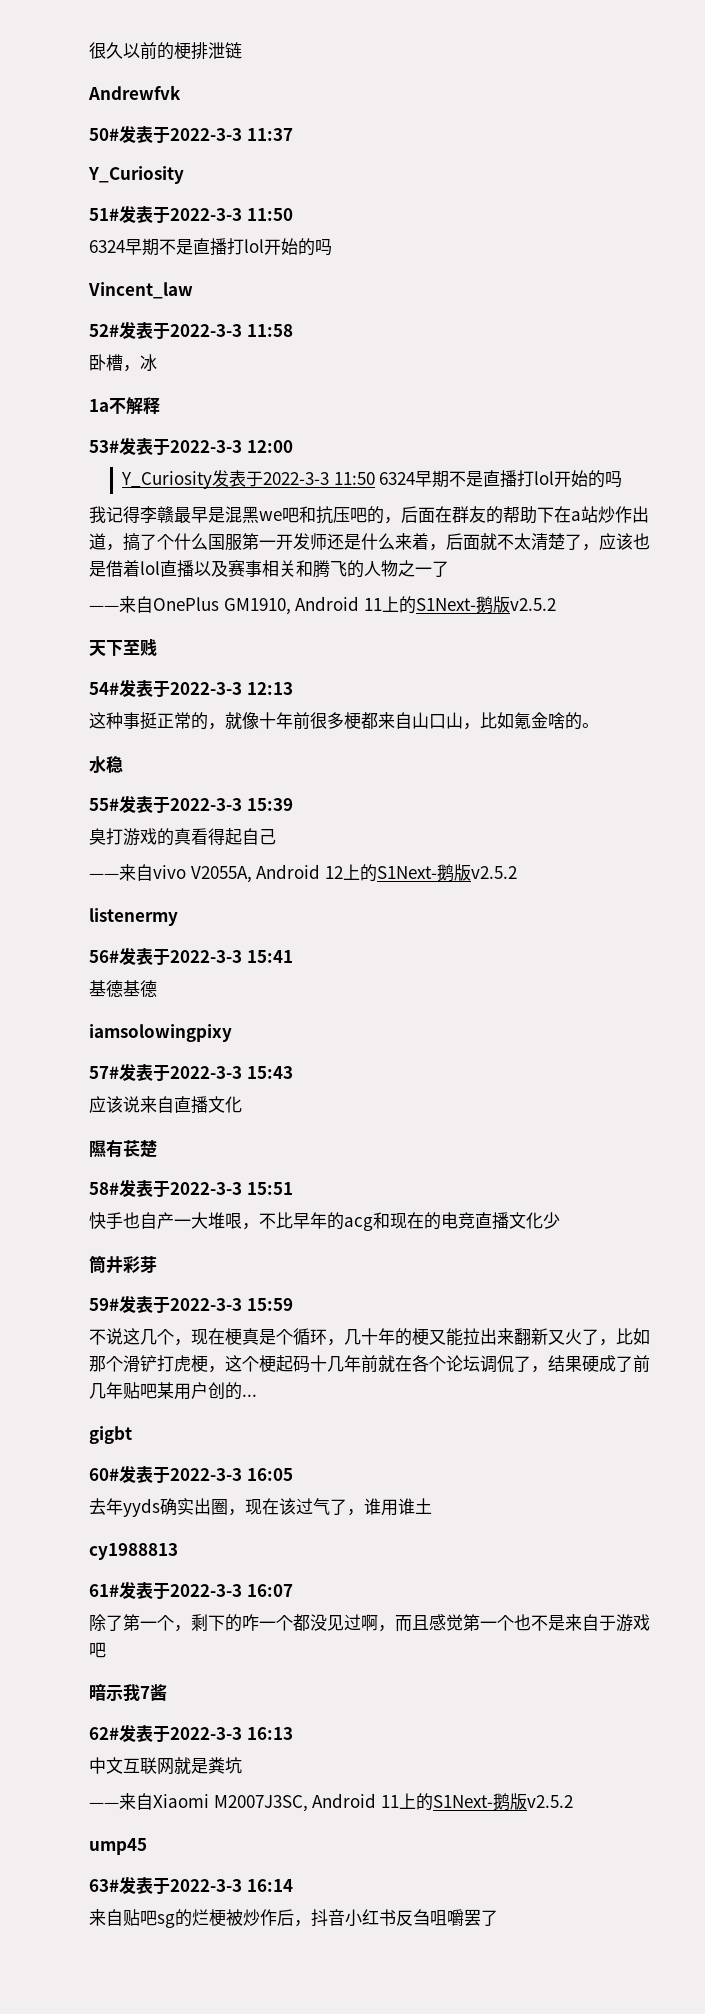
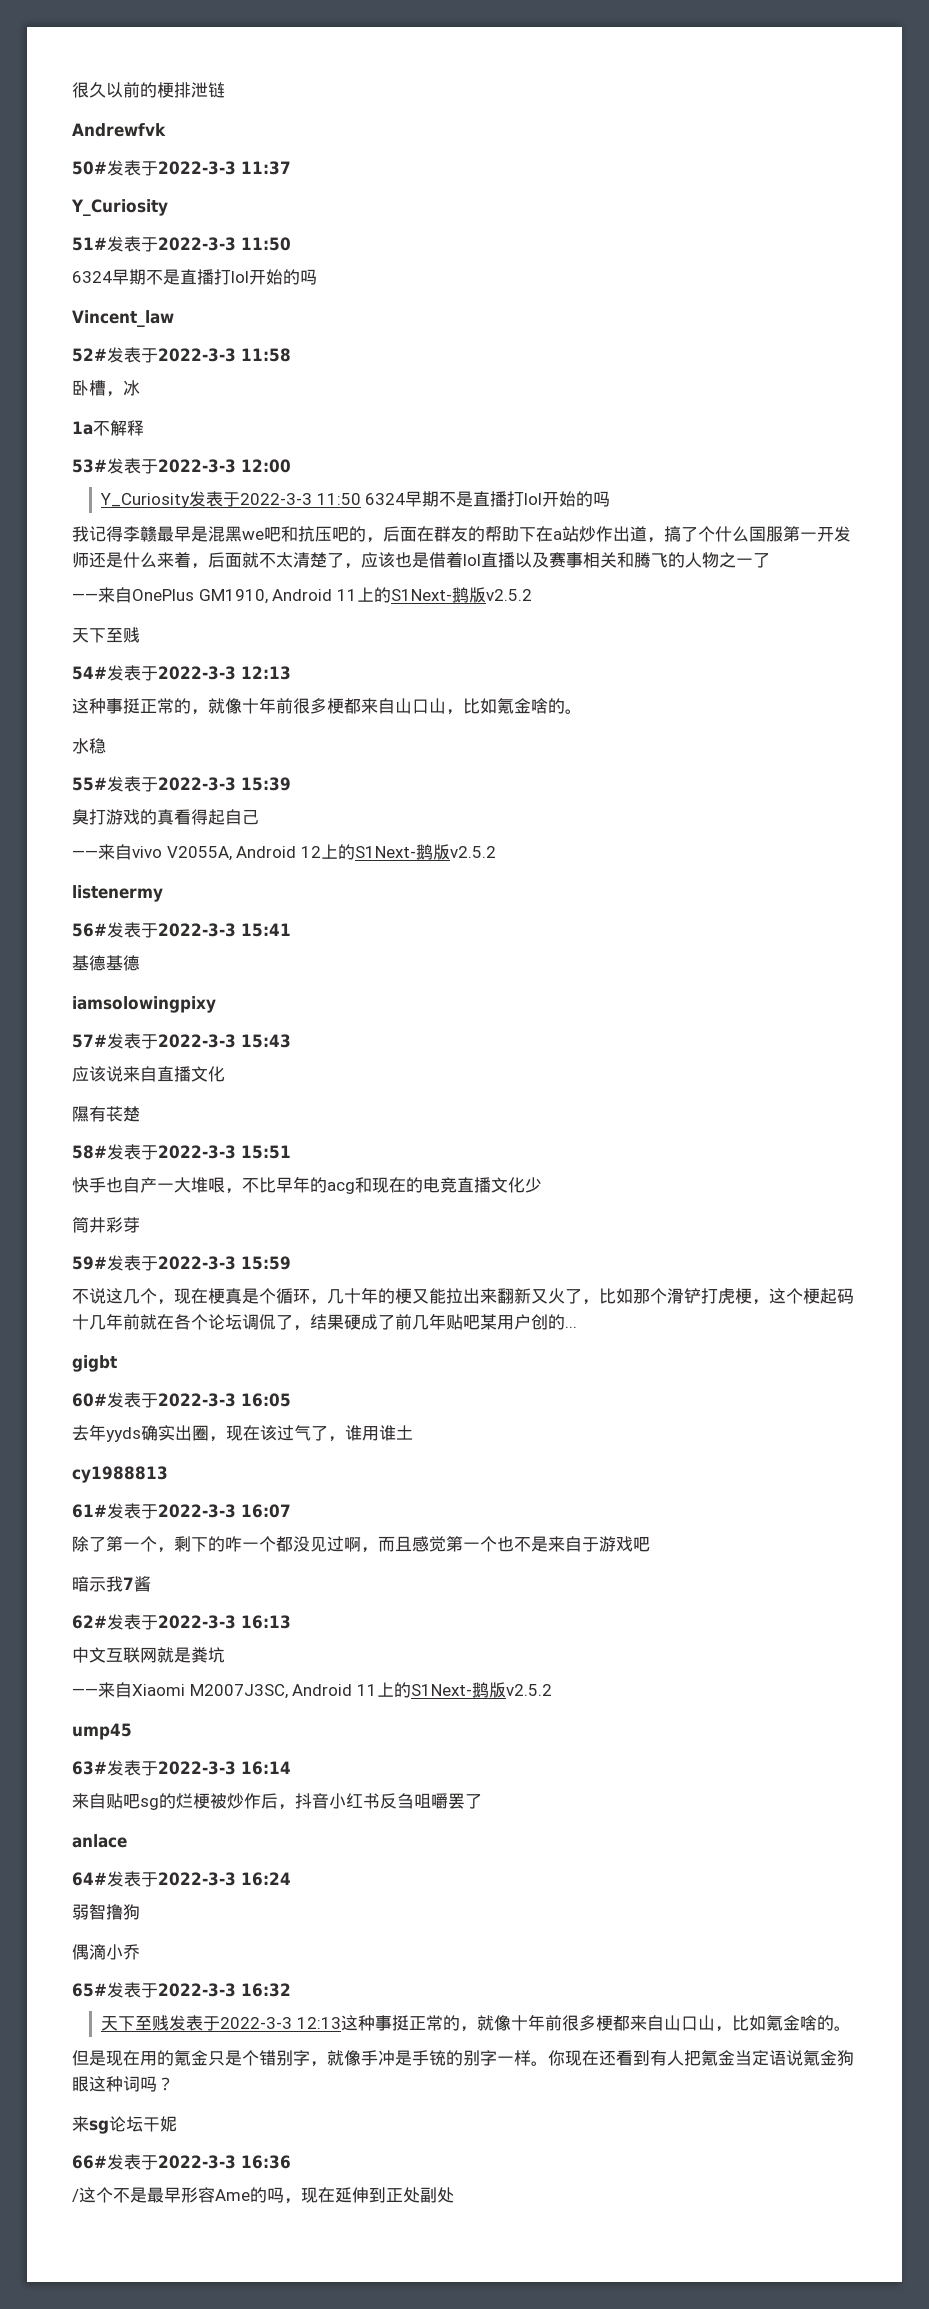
+ anlace
+ 64#发表于2022-3-3 16:24
+ 弱智撸狗
+ 偶滴小乔
+ 65#发表于2022-3-3 16:32
+ 天下至贱发表于2022-3-3 12:13这种事挺正常的，就像十年前很多梗都来自山口山，比如氪金啥的。
+ 但是现在用的氪金只是个错别字，就像手冲是手铳的别字一样。你现在还看到有人把氪金当定语说氪金狗眼这种词吗？
+ 来sg论坛干妮
+ 66#发表于2022-3-3 16:36
+ /这个不是最早形容Ame的吗，现在延伸到正处副处

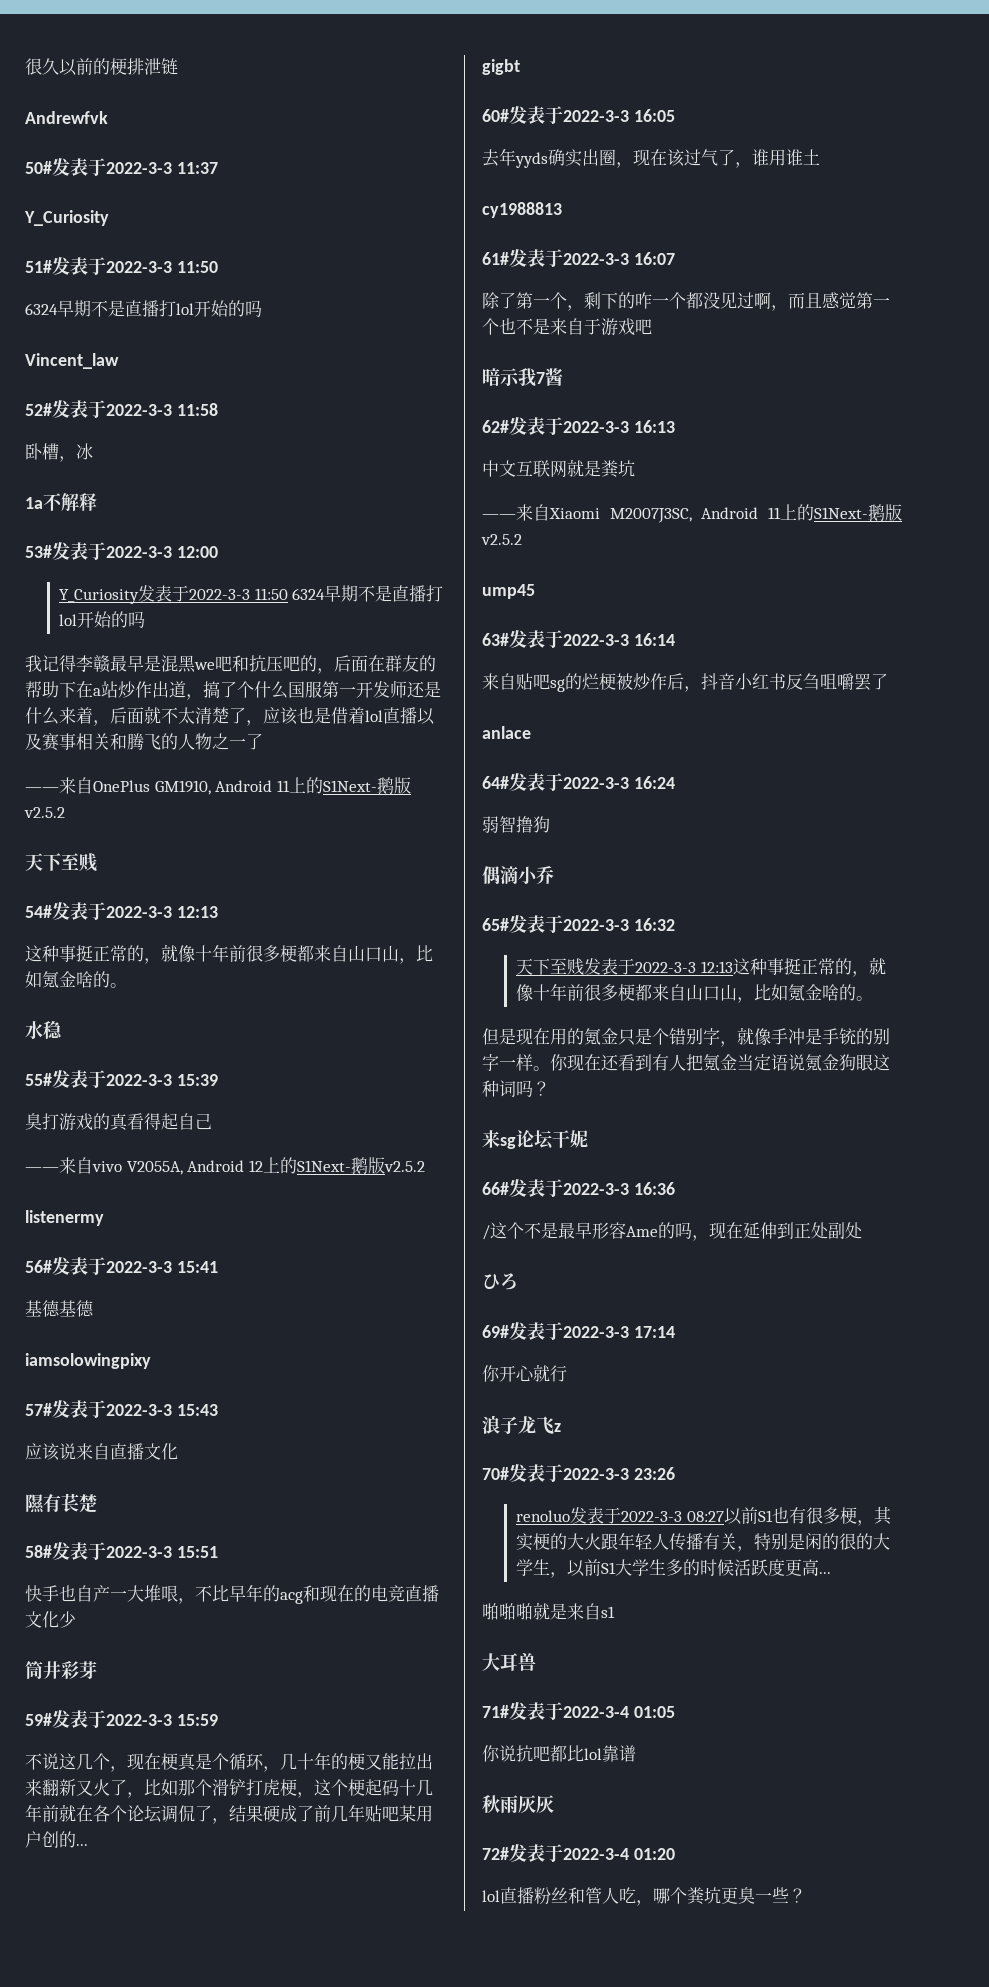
+ ひろ
+ 69#发表于2022-3-3 17:14
+ 你开心就行
+ 浪子龙飞z
+ 70#发表于2022-3-3 23:26
+ renoluo发表于2022-3-3 08:27以前S1也有很多梗，其实梗的大火跟年轻人传播有关，特别是闲的很的大学生，以前S1大学生多的时候活跃度更高...
+ 啪啪啪就是来自s1
+ 大耳兽
+ 71#发表于2022-3-4 01:05
+ 你说抗吧都比lol靠谱
+ 秋雨灰灰
+ 72#发表于2022-3-4 01:20
+ lol直播粉丝和管人吃，哪个粪坑更臭一些？

